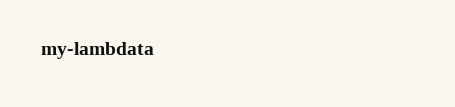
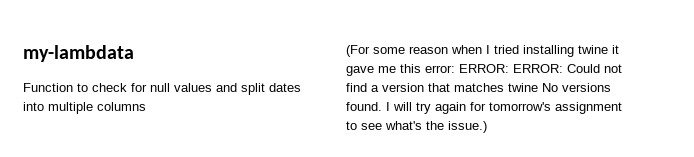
+ Function to check for null values and split dates into multiple columns
+ (For some reason when I tried installing twine it gave me this error: ERROR: ERROR: Could not find a version that matches twine No versions found. I will try again for tomorrow's assignment to see what's the issue.)

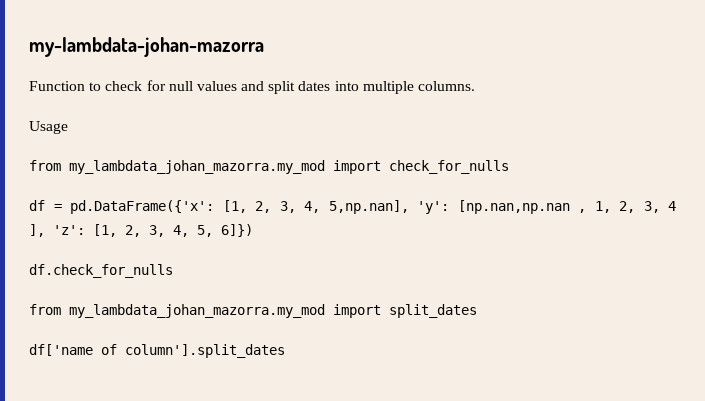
- my-lambdata
+ my-lambdata-johan-mazorra
- Function to check for null values and split dates into multiple columns
- (For some reason when I tried installing twine it gave me this error: ERROR: ERROR: Could not find a version that matches twine No versions found. I will try again for tomorrow's assignment to see what's the issue.)
+ Function to check for null values and split dates into multiple columns.
+ Usage
+ from my_lambdata_johan_mazorra.my_mod import check_for_nulls
+ df = pd.DataFrame({'x': [1, 2, 3, 4, 5,np.nan], 'y': [np.nan,np.nan , 1, 2, 3, 4 ], 'z': [1, 2, 3, 4, 5, 6]})
+ df.check_for_nulls
+ from my_lambdata_johan_mazorra.my_mod import split_dates
+ df['name of column'].split_dates

